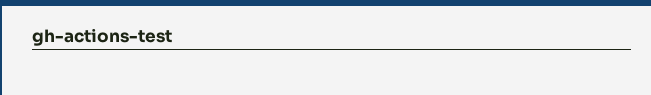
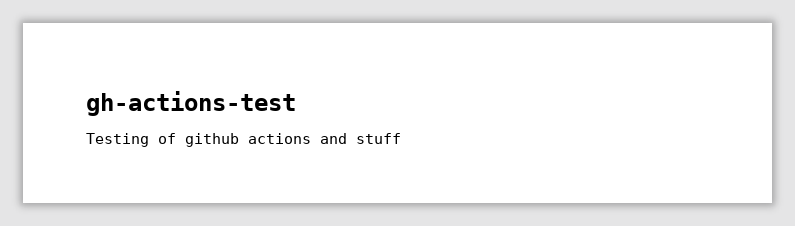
+ Testing of github actions and stuff

